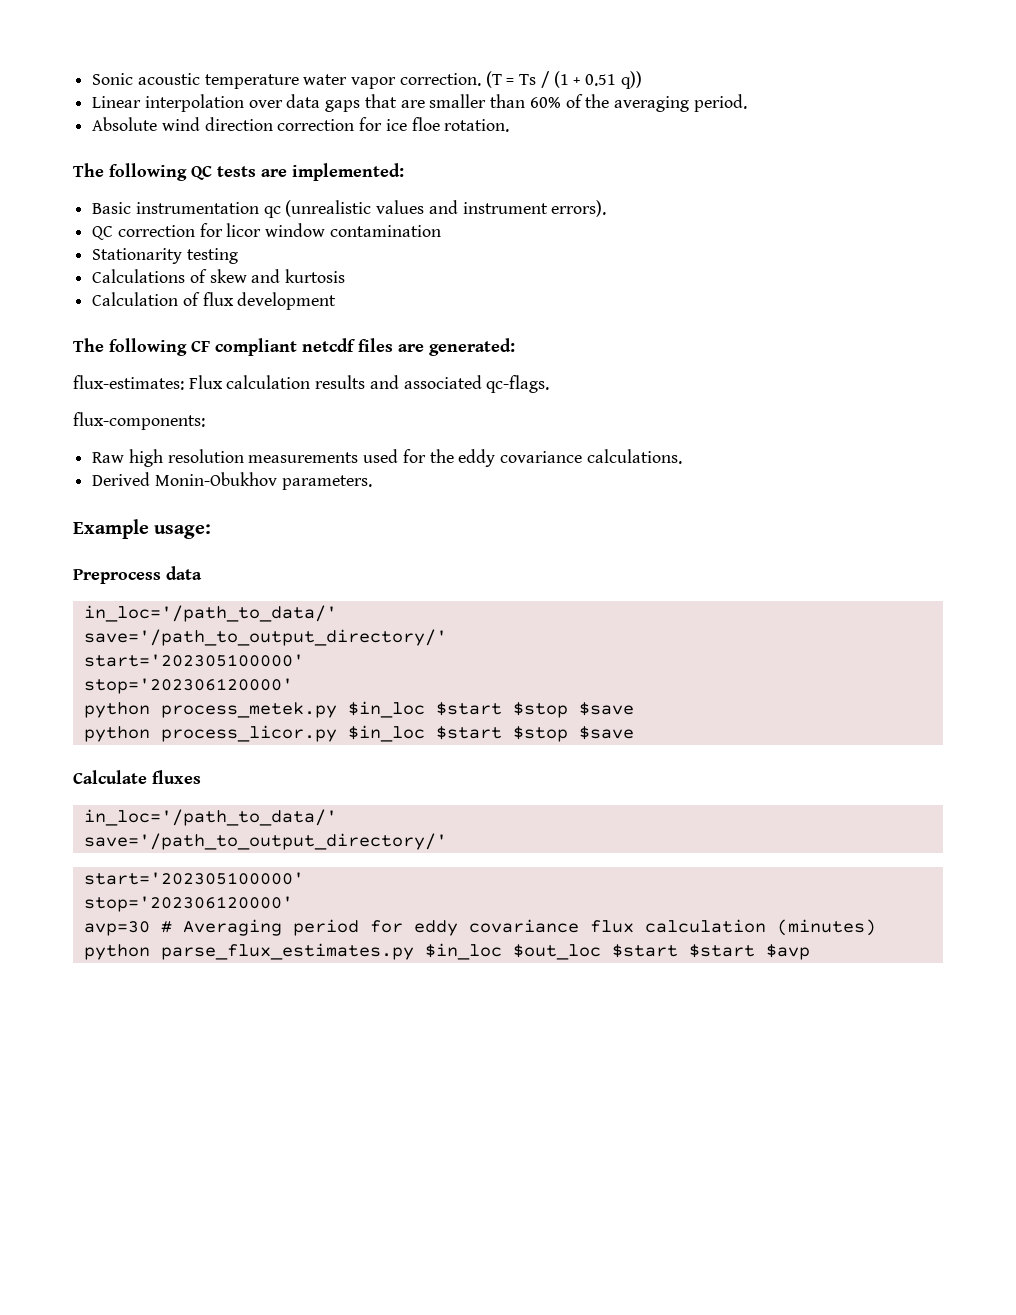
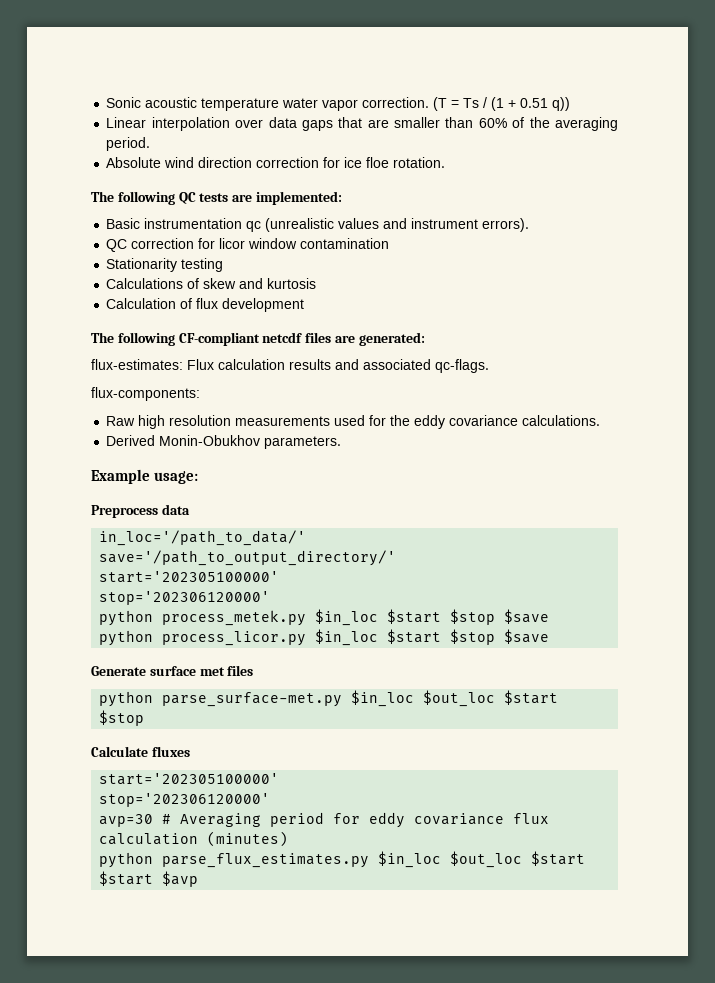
- The following CF compliant netcdf files are generated:
+ The following CF-compliant netcdf files are generated:
+ Generate surface met files
+ python parse_surface-met.py $in_loc $out_loc $start $stop
  Calculate fluxes
- in_loc='/path_to_data/'
- save='/path_to_output_directory/'

